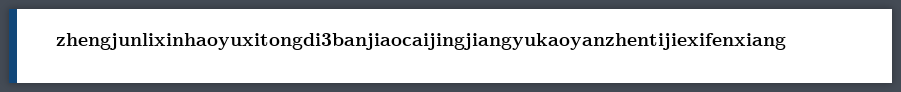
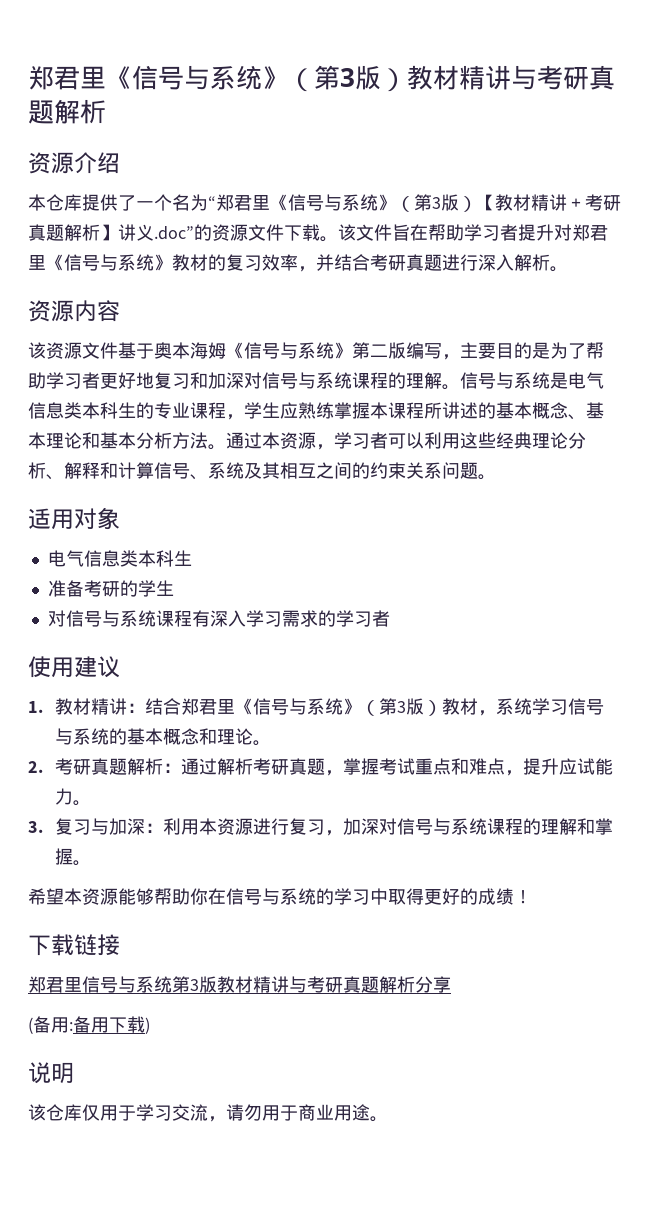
- zhengjunlixinhaoyuxitongdi3banjiaocaijingjiangyukaoyanzhentijiexifenxiang
+ 郑君里《信号与系统》（第3版）教材精讲与考研真题解析
+ 资源介绍
+ 本仓库提供了一个名为“郑君里《信号与系统》（第3版）【教材精讲＋考研真题解析】讲义.doc”的资源文件下载。该文件旨在帮助学习者提升对郑君里《信号与系统》教材的复习效率，并结合考研真题进行深入解析。
+ 资源内容
+ 该资源文件基于奥本海姆《信号与系统》第二版编写，主要目的是为了帮助学习者更好地复习和加深对信号与系统课程的理解。信号与系统是电气信息类本科生的专业课程，学生应熟练掌握本课程所讲述的基本概念、基本理论和基本分析方法。通过本资源，学习者可以利用这些经典理论分析、解释和计算信号、系统及其相互之间的约束关系问题。
+ 适用对象
+ 电气信息类本科生
+ 准备考研的学生
+ 对信号与系统课程有深入学习需求的学习者
+ 使用建议
+ 1.教材精讲：结合郑君里《信号与系统》（第3版）教材，系统学习信号与系统的基本概念和理论。
+ 2.考研真题解析：通过解析考研真题，掌握考试重点和难点，提升应试能力。
+ 3.复习与加深：利用本资源进行复习，加深对信号与系统课程的理解和掌握。
+ 希望本资源能够帮助你在信号与系统的学习中取得更好的成绩！
+ 下载链接
+ 郑君里信号与系统第3版教材精讲与考研真题解析分享
+ (备用:备用下载)
+ 说明
+ 该仓库仅用于学习交流，请勿用于商业用途。

